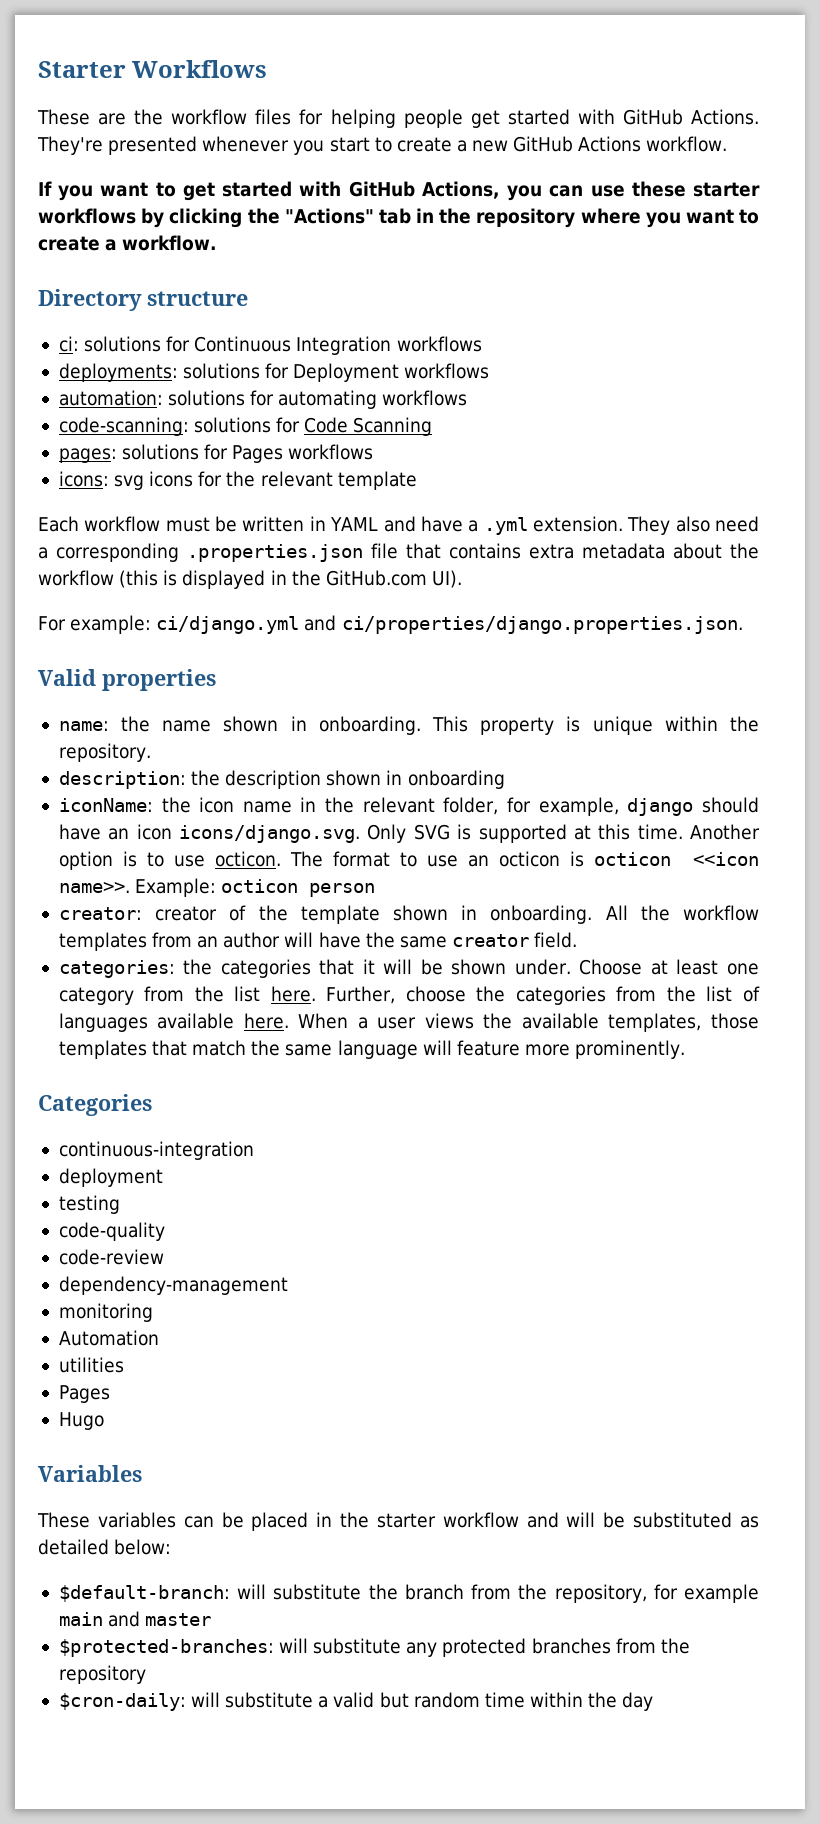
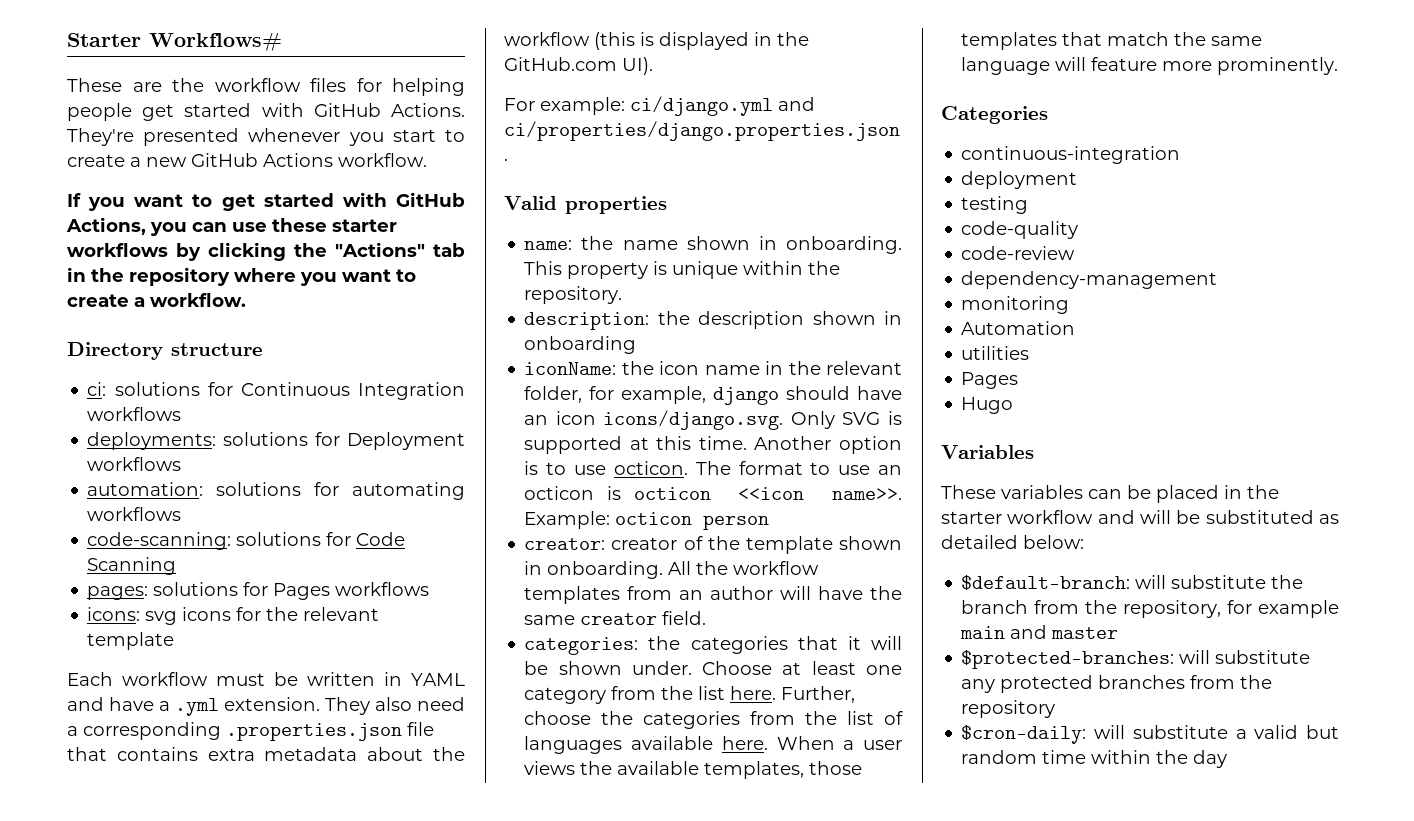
- Starter Workflows
+ Starter Workflows#

